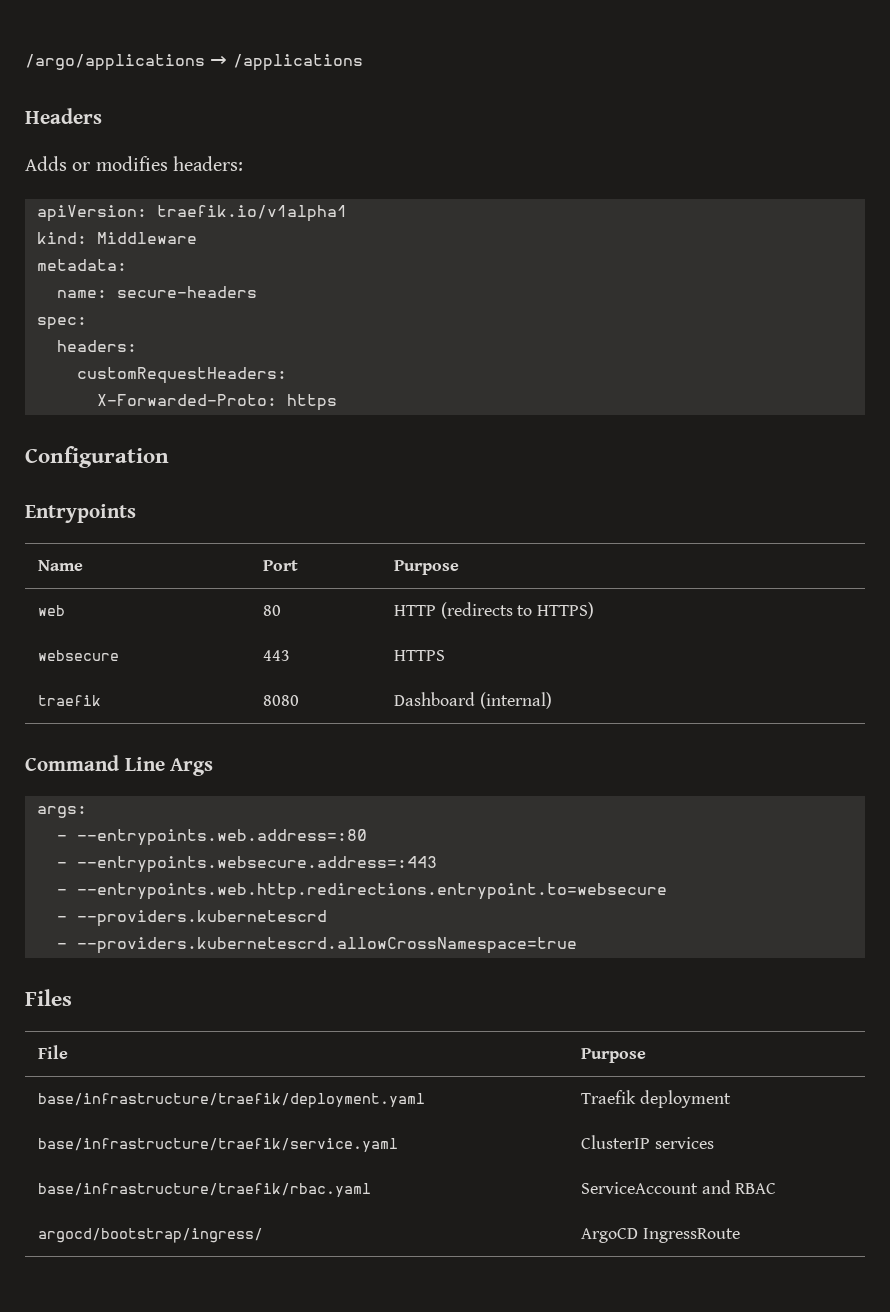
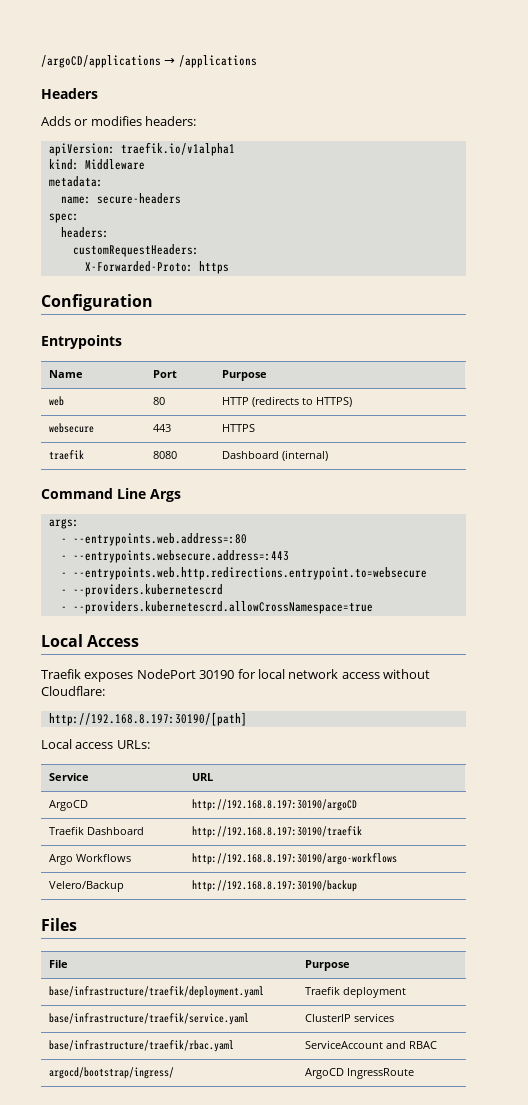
- /argo/applications → /applications
+ /argoCD/applications → /applications
+ Local Access
+ Traefik exposes NodePort 30190 for local network access without Cloudflare:
+ http://192.168.8.197:30190/[path]
+ Local access URLs:
+ Service | URL
+ ArgoCD | http://192.168.8.197:30190/argoCD
+ Traefik Dashboard | http://192.168.8.197:30190/traefik
+ Argo Workflows | http://192.168.8.197:30190/argo-workflows
+ Velero/Backup | http://192.168.8.197:30190/backup

